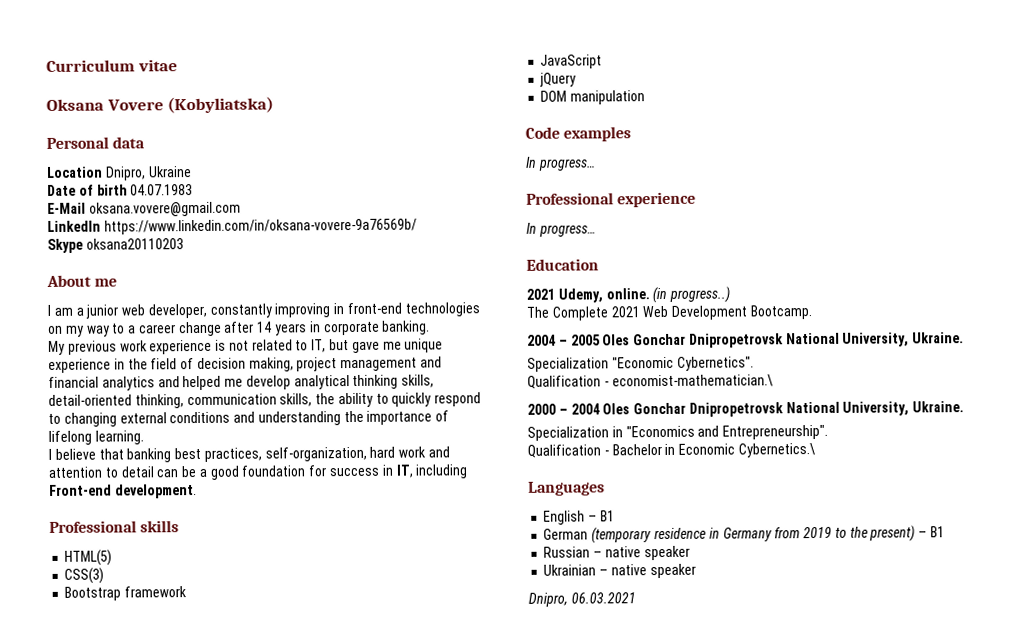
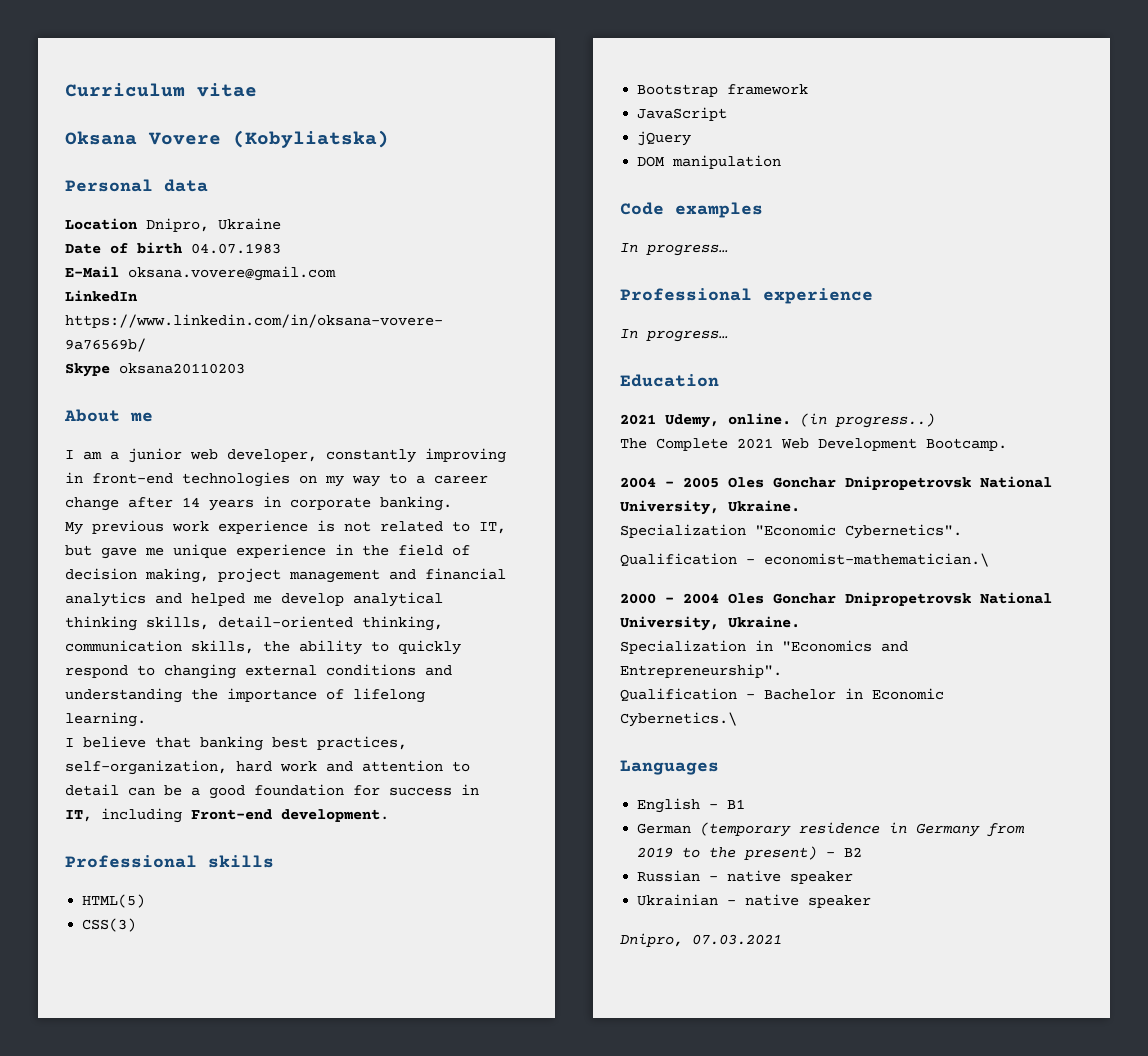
- German (temporary residence in Germany from 2019 to the present) – B1
+ German (temporary residence in Germany from 2019 to the present) – B2
- Dnipro, 06.03.2021
+ Dnipro, 07.03.2021

